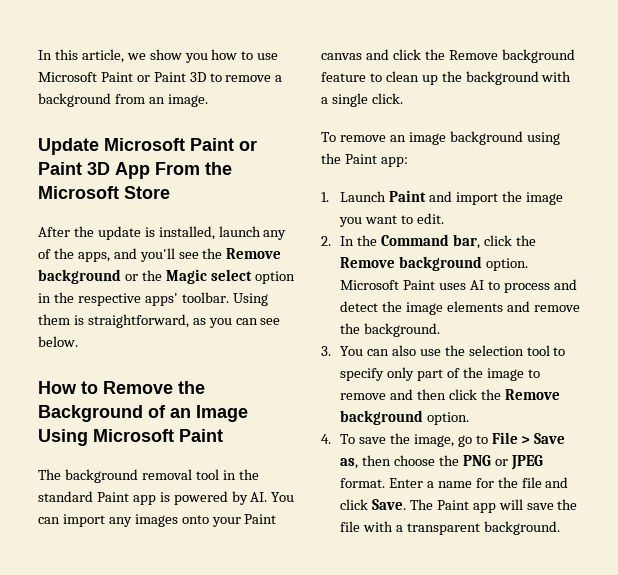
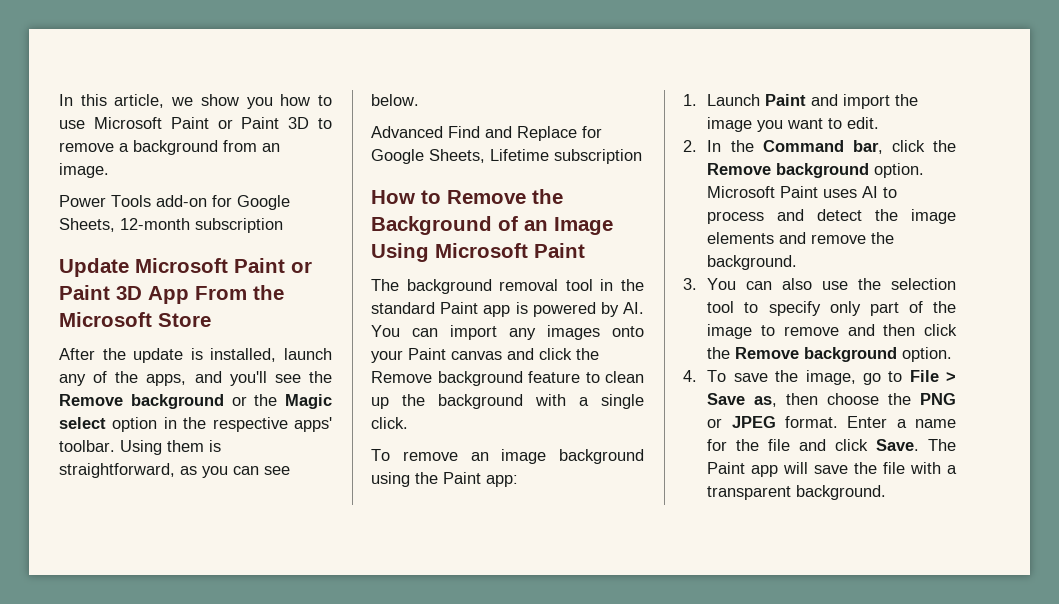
+ Power Tools add-on for Google Sheets, 12-month subscription
+ Advanced Find and Replace for Google Sheets, Lifetime subscription

